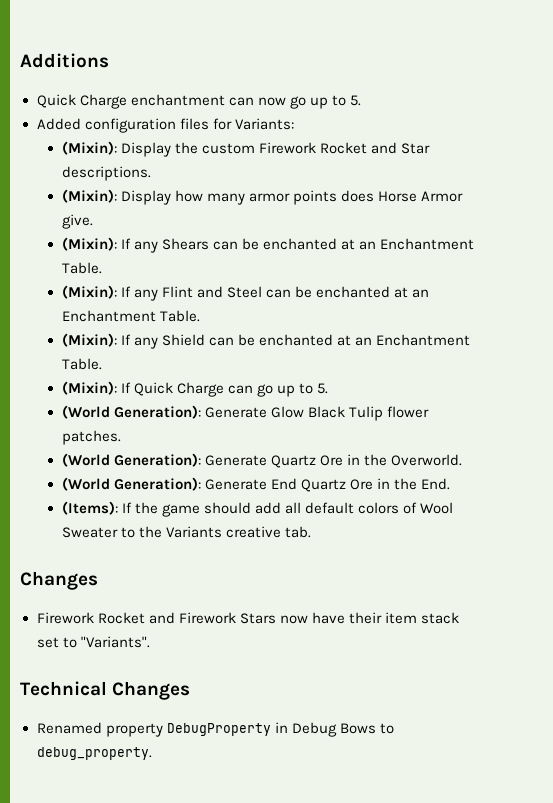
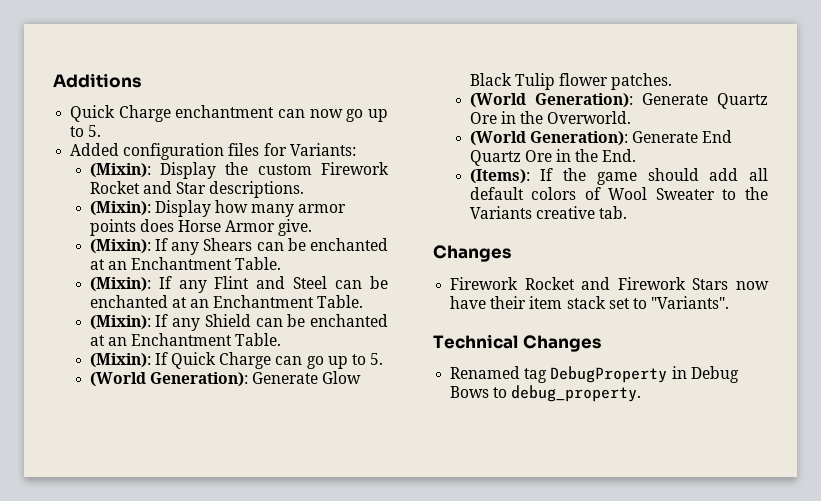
- Renamed property DebugProperty in Debug Bows to debug_property.
+ Renamed tag DebugProperty in Debug Bows to debug_property.

